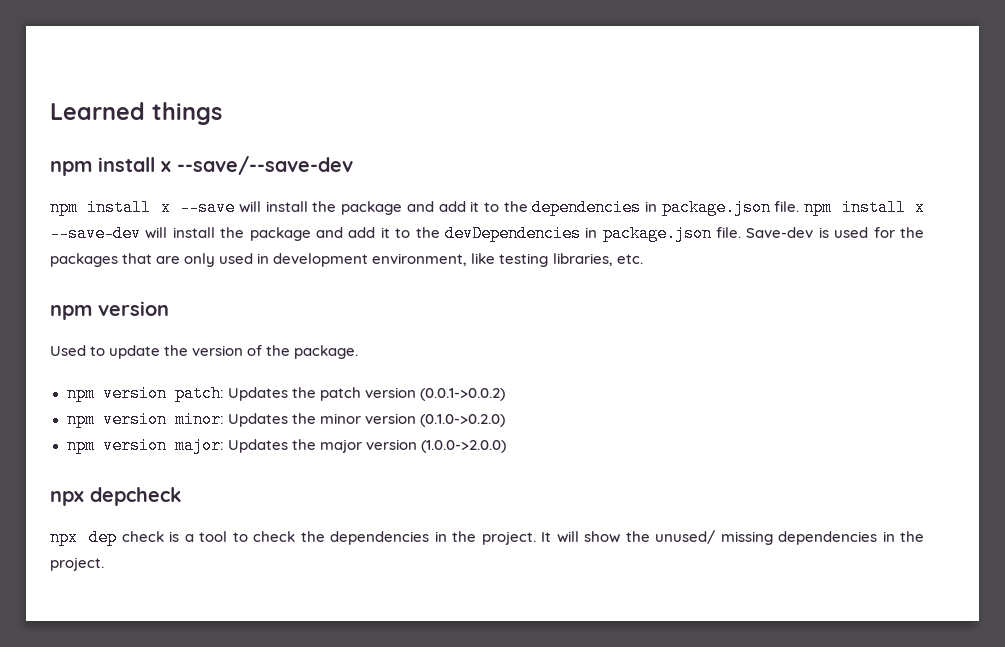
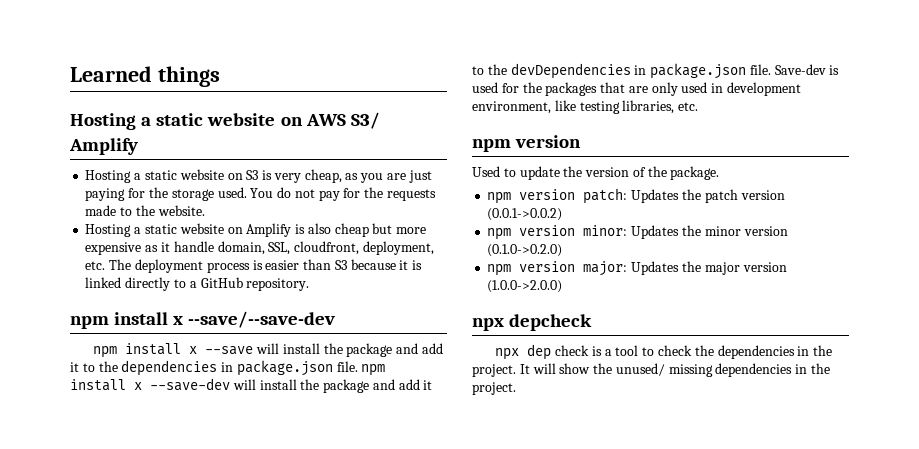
+ Hosting a static website on AWS S3/ Amplify
+ Hosting a static website on S3 is very cheap, as you are just paying for the storage used. You do not pay for the requests made to the website.
+ Hosting a static website on Amplify is also cheap but more expensive as it handle domain, SSL, cloudfront, deployment, etc. The deployment process is easier than S3 because it is linked directly to a GitHub repository.

